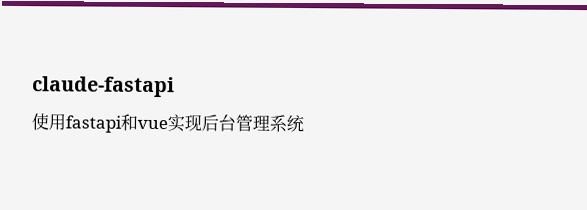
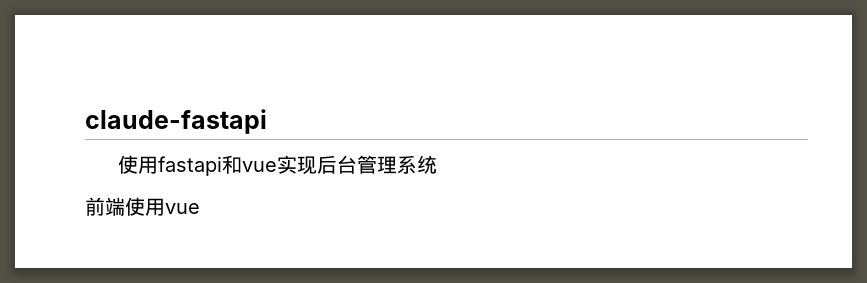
+ 前端使用vue

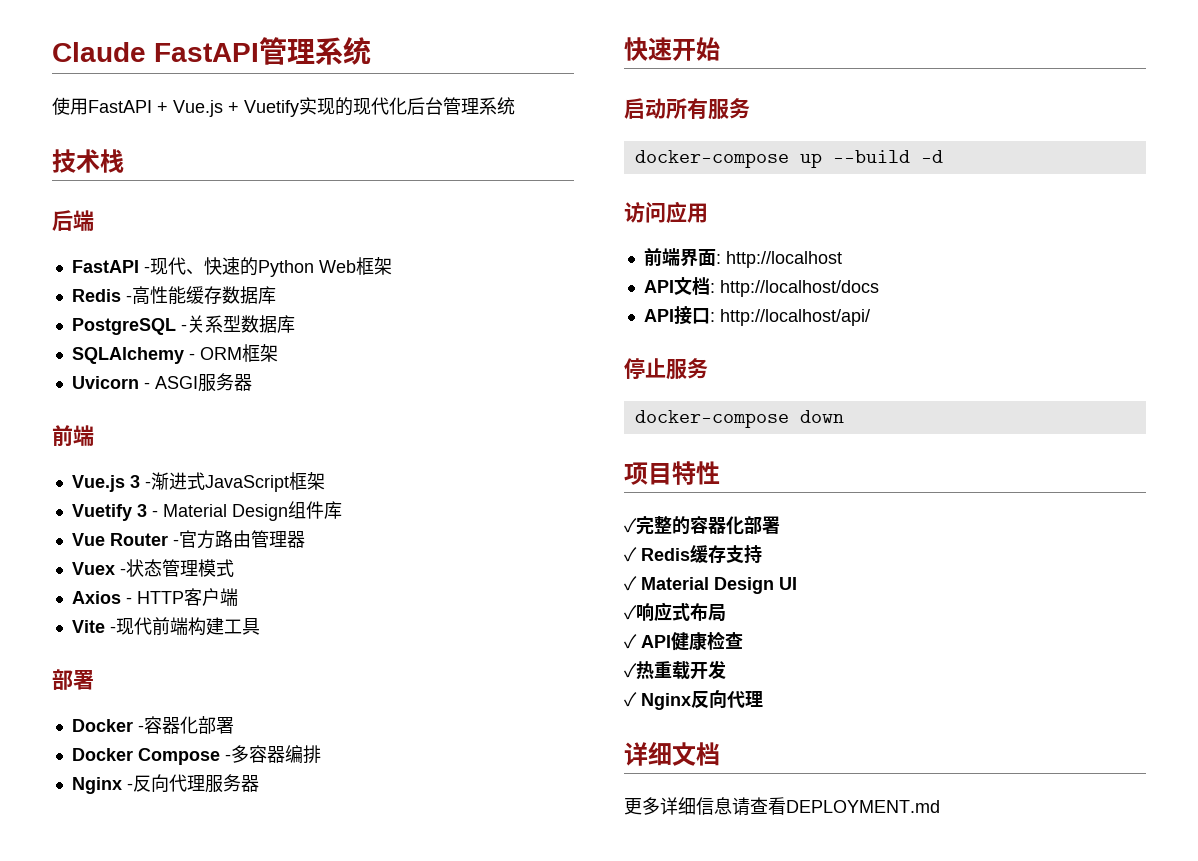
- claude-fastapi
- 使用fastapi和vue实现后台管理系统
- 前端使用vue
+ Claude FastAPI管理系统
+ 使用FastAPI + Vue.js + Vuetify实现的现代化后台管理系统
+ 技术栈
+ 后端
+ FastAPI -现代、快速的Python Web框架
+ Redis -高性能缓存数据库
+ PostgreSQL -关系型数据库
+ SQLAlchemy - ORM框架
+ Uvicorn - ASGI服务器
+ 前端
+ Vue.js 3 -渐进式JavaScript框架
+ Vuetify 3 - Material Design组件库
+ Vue Router -官方路由管理器
+ Vuex -状态管理模式
+ Axios - HTTP客户端
+ Vite -现代前端构建工具
+ 部署
+ Docker -容器化部署
+ Docker Compose -多容器编排
+ Nginx -反向代理服务器
+ 快速开始
+ 启动所有服务
+ docker-compose up --build -d
+ 访问应用
+ 前端界面: http://localhost
+ API文档: http://localhost/docs
+ API接口: http://localhost/api/
+ 停止服务
+ docker-compose down
+ 项目特性
+ ✓完整的容器化部署
+ ✓ Redis缓存支持
+ ✓ Material Design UI
+ ✓响应式布局
+ ✓ API健康检查
+ ✓热重载开发
+ ✓ Nginx反向代理
+ 详细文档
+ 更多详细信息请查看DEPLOYMENT.md

